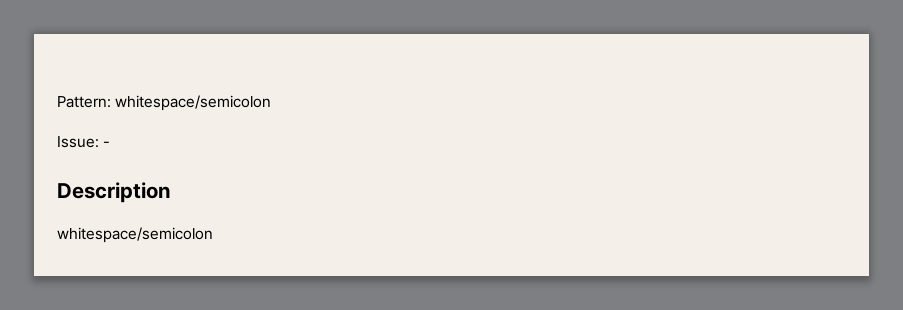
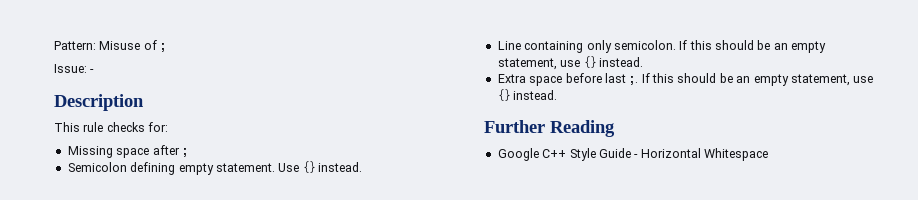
- Pattern: whitespace/semicolon
+ Pattern: Misuse of ;
  Description
- whitespace/semicolon
+ This rule checks for:
+ Missing space after ;
+ Semicolon defining empty statement. Use {} instead.
+ Line containing only semicolon. If this should be an empty statement, use {} instead.
+ Extra space before last ;. If this should be an empty statement, use {} instead.
+ Further Reading
+ Google C++ Style Guide - Horizontal Whitespace

